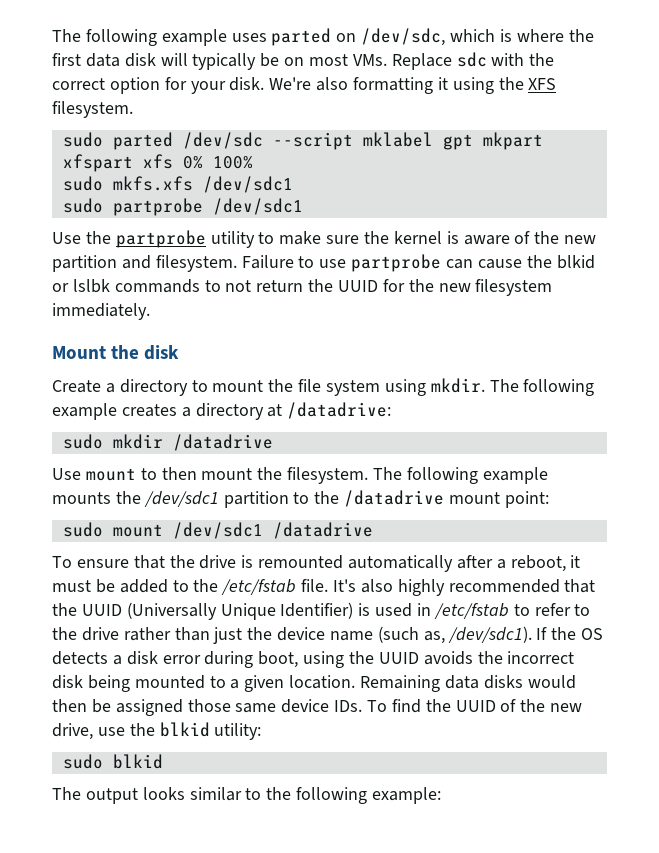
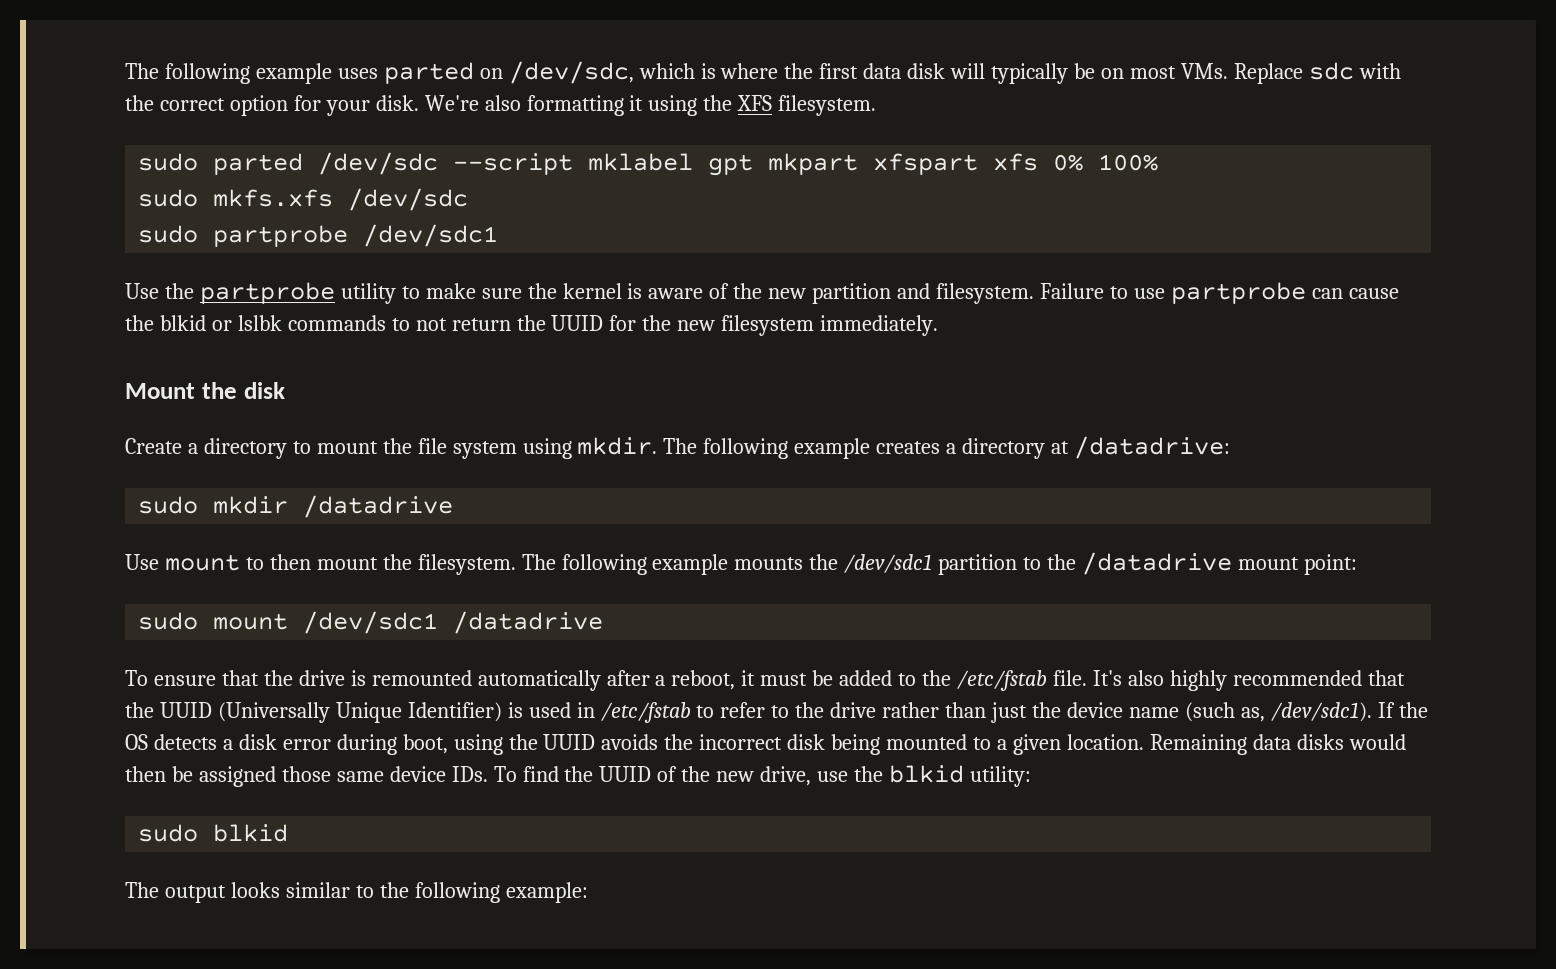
- sudo mkfs.xfs /dev/sdc1
+ sudo mkfs.xfs /dev/sdc

